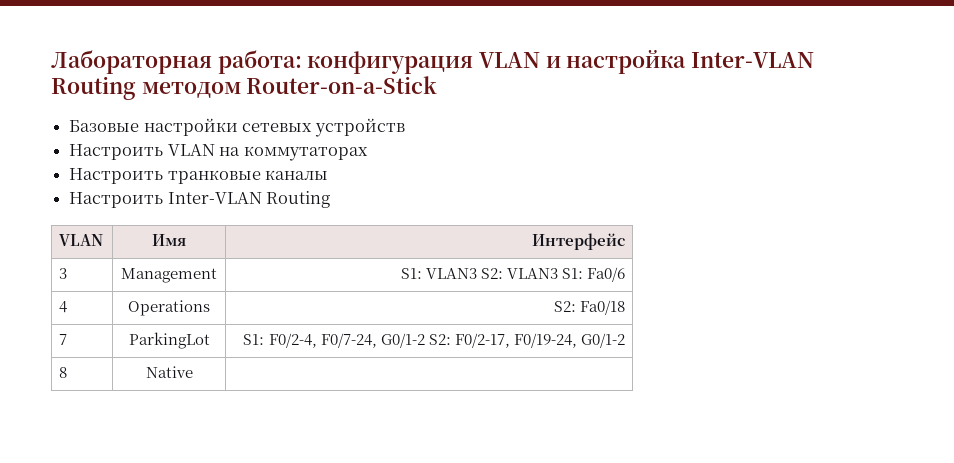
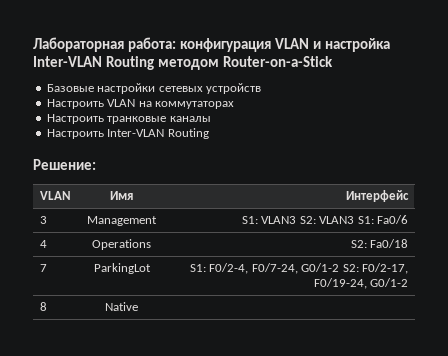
+ Решение:

